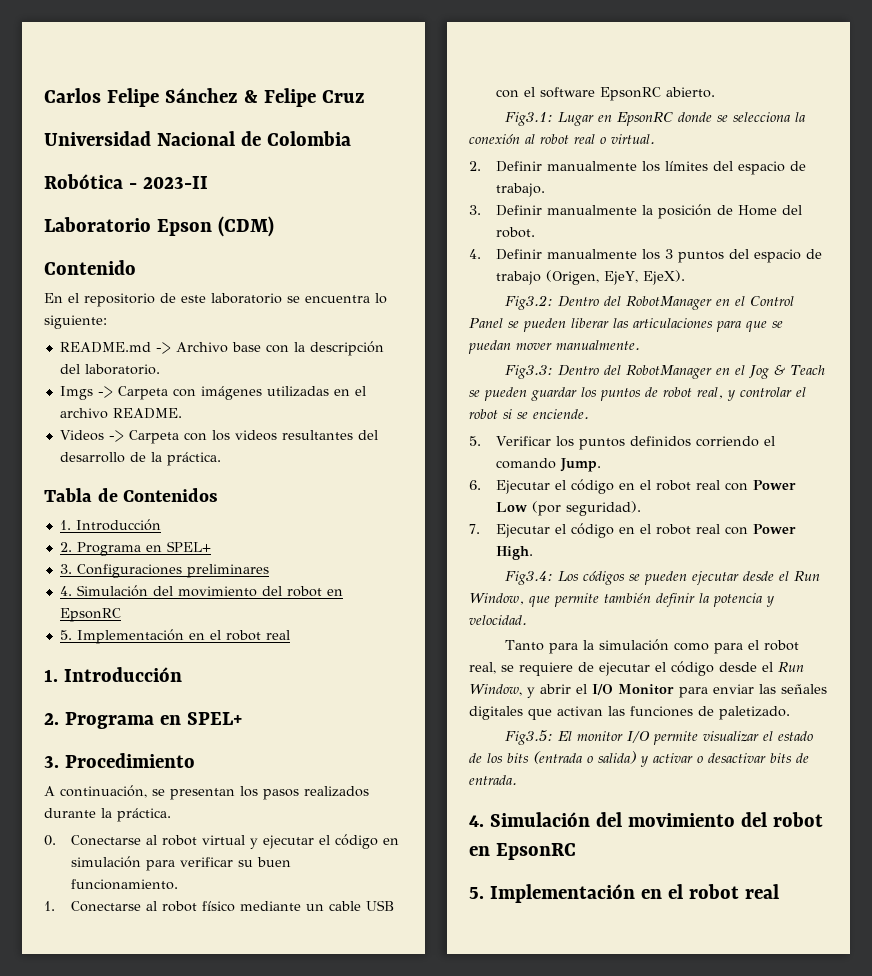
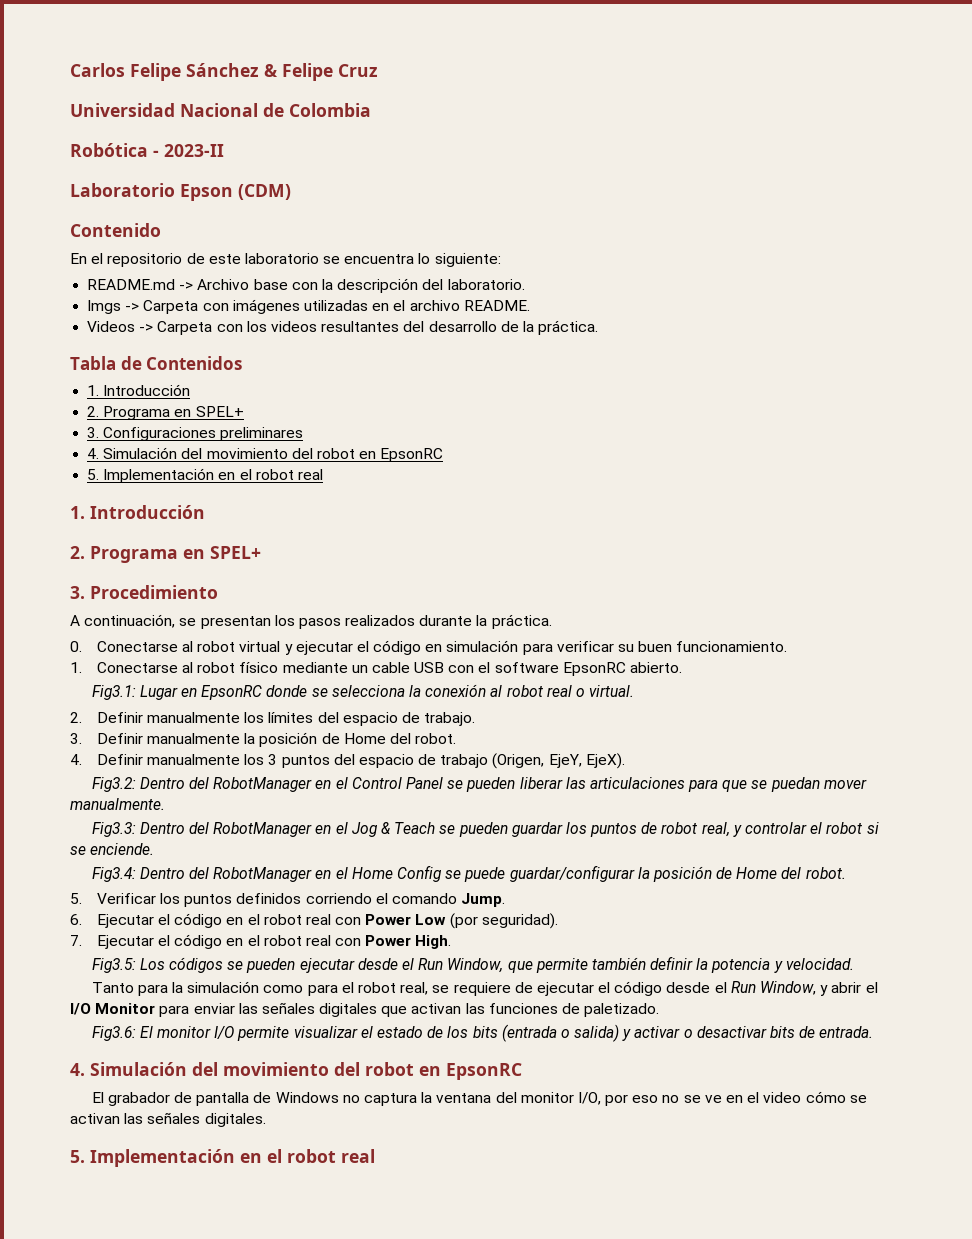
+ Fig3.4: Dentro del RobotManager en el Home Config se puede guardar/configurar la posición de Home del robot.
- Fig3.4: Los códigos se pueden ejecutar desde el Run Window, que permite también definir la potencia y velocidad.
+ Fig3.5: Los códigos se pueden ejecutar desde el Run Window, que permite también definir la potencia y velocidad.
- Fig3.5: El monitor I/O permite visualizar el estado de los bits (entrada o salida) y activar o desactivar bits de entrada.
+ Fig3.6: El monitor I/O permite visualizar el estado de los bits (entrada o salida) y activar o desactivar bits de entrada.
+ El grabador de pantalla de Windows no captura la ventana del monitor I/O, por eso no se ve en el video cómo se activan las señales digitales.

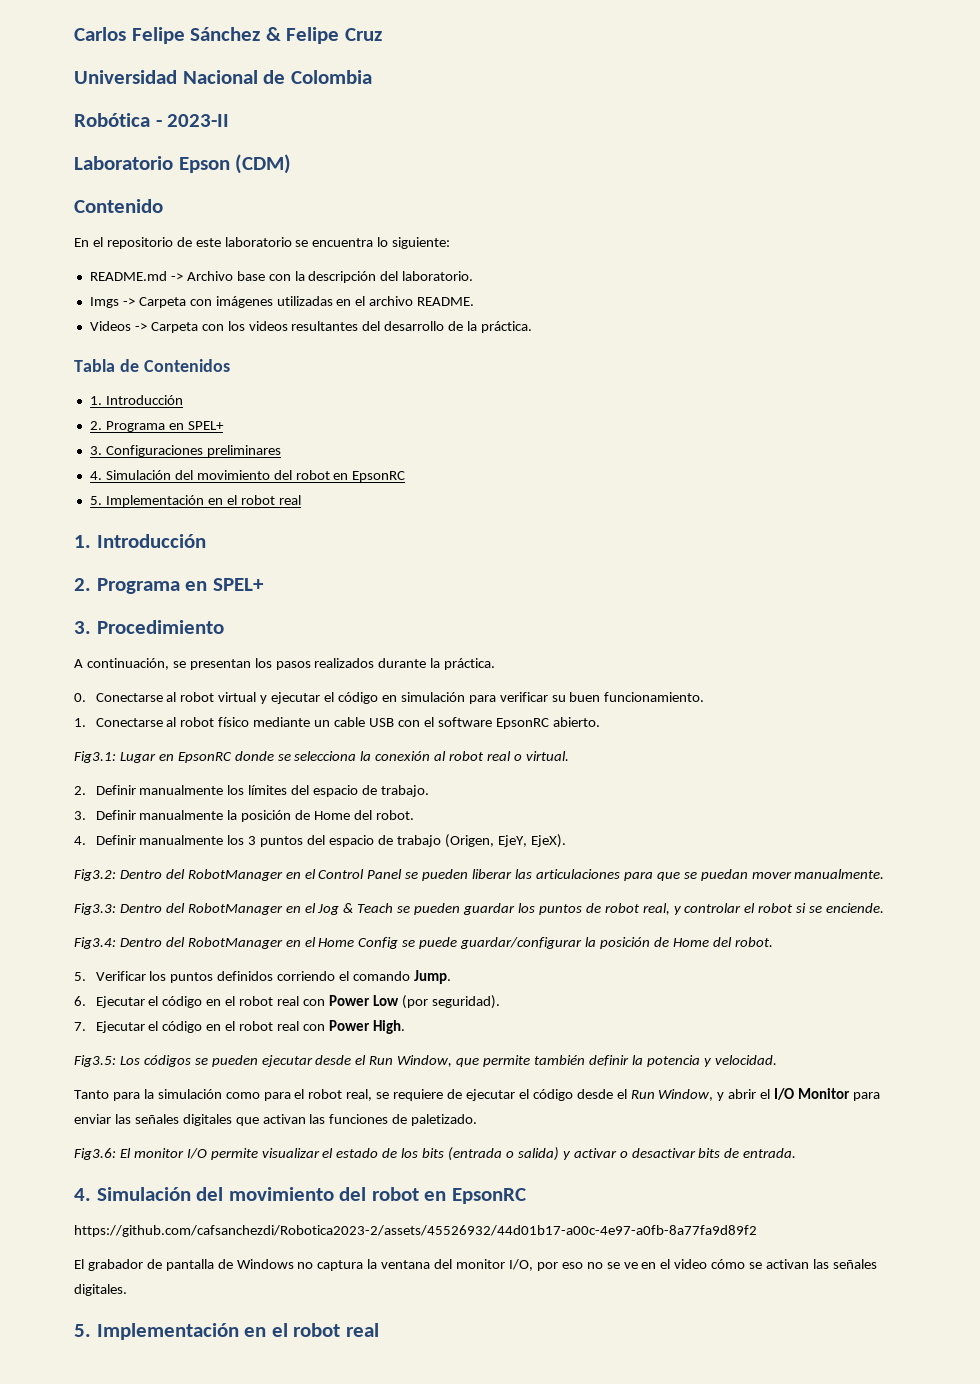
+ https://github.com/cafsanchezdi/Robotica2023-2/assets/45526932/44d01b17-a00c-4e97-a0fb-8a77fa9d89f2

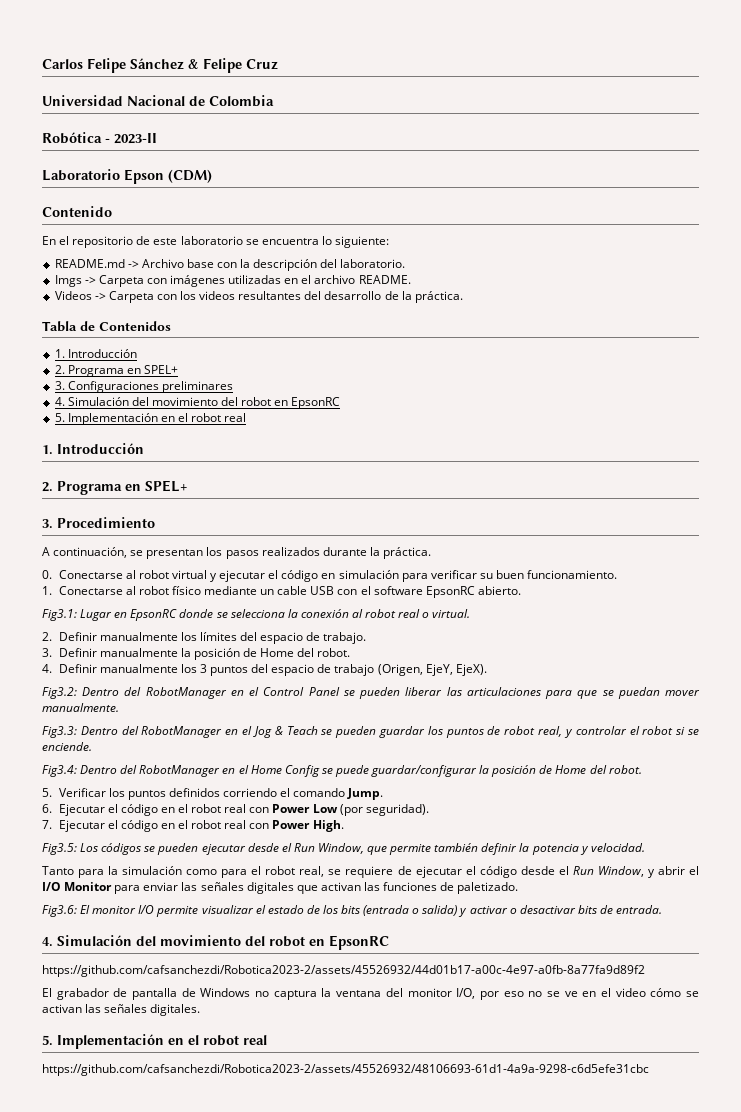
+ https://github.com/cafsanchezdi/Robotica2023-2/assets/45526932/48106693-61d1-4a9a-9298-c6d5efe31cbc

